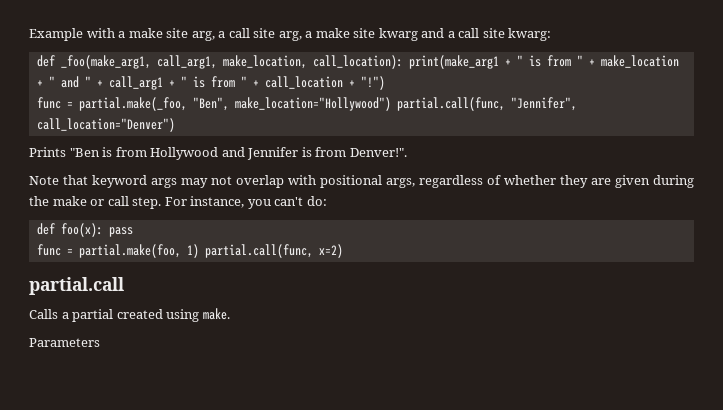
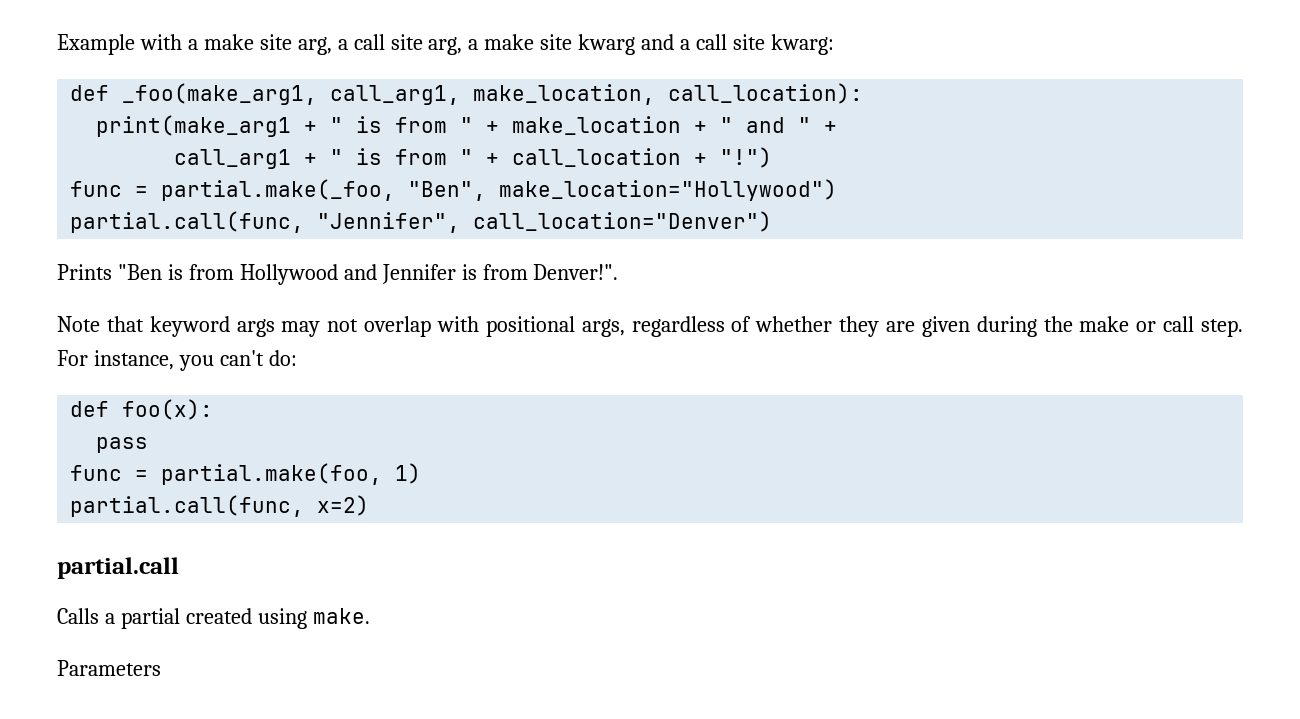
- def _foo(make_arg1, call_arg1, make_location, call_location): print(make_arg1 + " is from " + make_location + " and " + call_arg1 + " is from " + call_location + "!")
+ def _foo(make_arg1, call_arg1, make_location, call_location):
+ print(make_arg1 + " is from " + make_location + " and " +
+ call_arg1 + " is from " + call_location + "!")
- func = partial.make(_foo, "Ben", make_location="Hollywood") partial.call(func, "Jennifer", call_location="Denver")
+ func = partial.make(_foo, "Ben", make_location="Hollywood")
+ partial.call(func, "Jennifer", call_location="Denver")
- def foo(x): pass
+ def foo(x):
+ pass
- func = partial.make(foo, 1) partial.call(func, x=2)
+ func = partial.make(foo, 1)
+ partial.call(func, x=2)

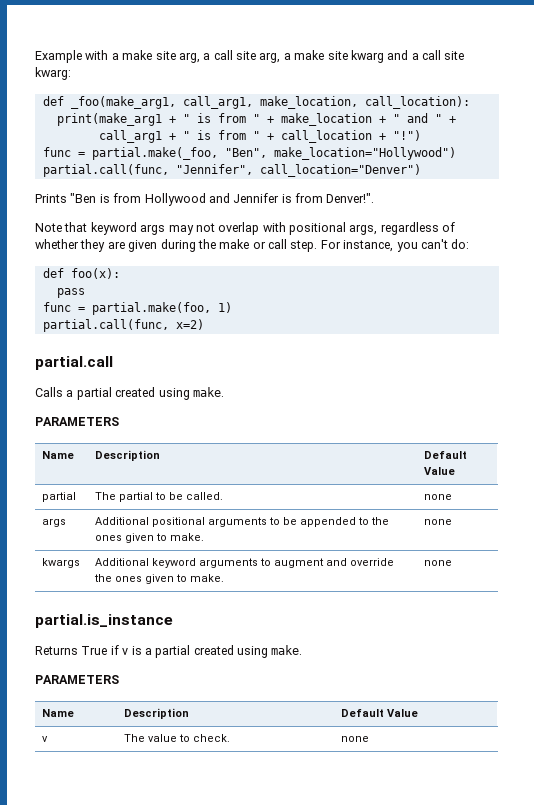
  Calls a partial created using make.
- Parameters
+ PARAMETERS
+ Name | Description | Default Value
+ partial | The partial to be called. | none
+ args | Additional positional arguments to be appended to the ones given to make. | none
+ kwargs | Additional keyword arguments to augment and override the ones given to make. | none
+ partial.is_instance
+ Returns True if v is a partial created using make.
+ PARAMETERS
+ Name | Description | Default Value
+ v | The value to check. | none

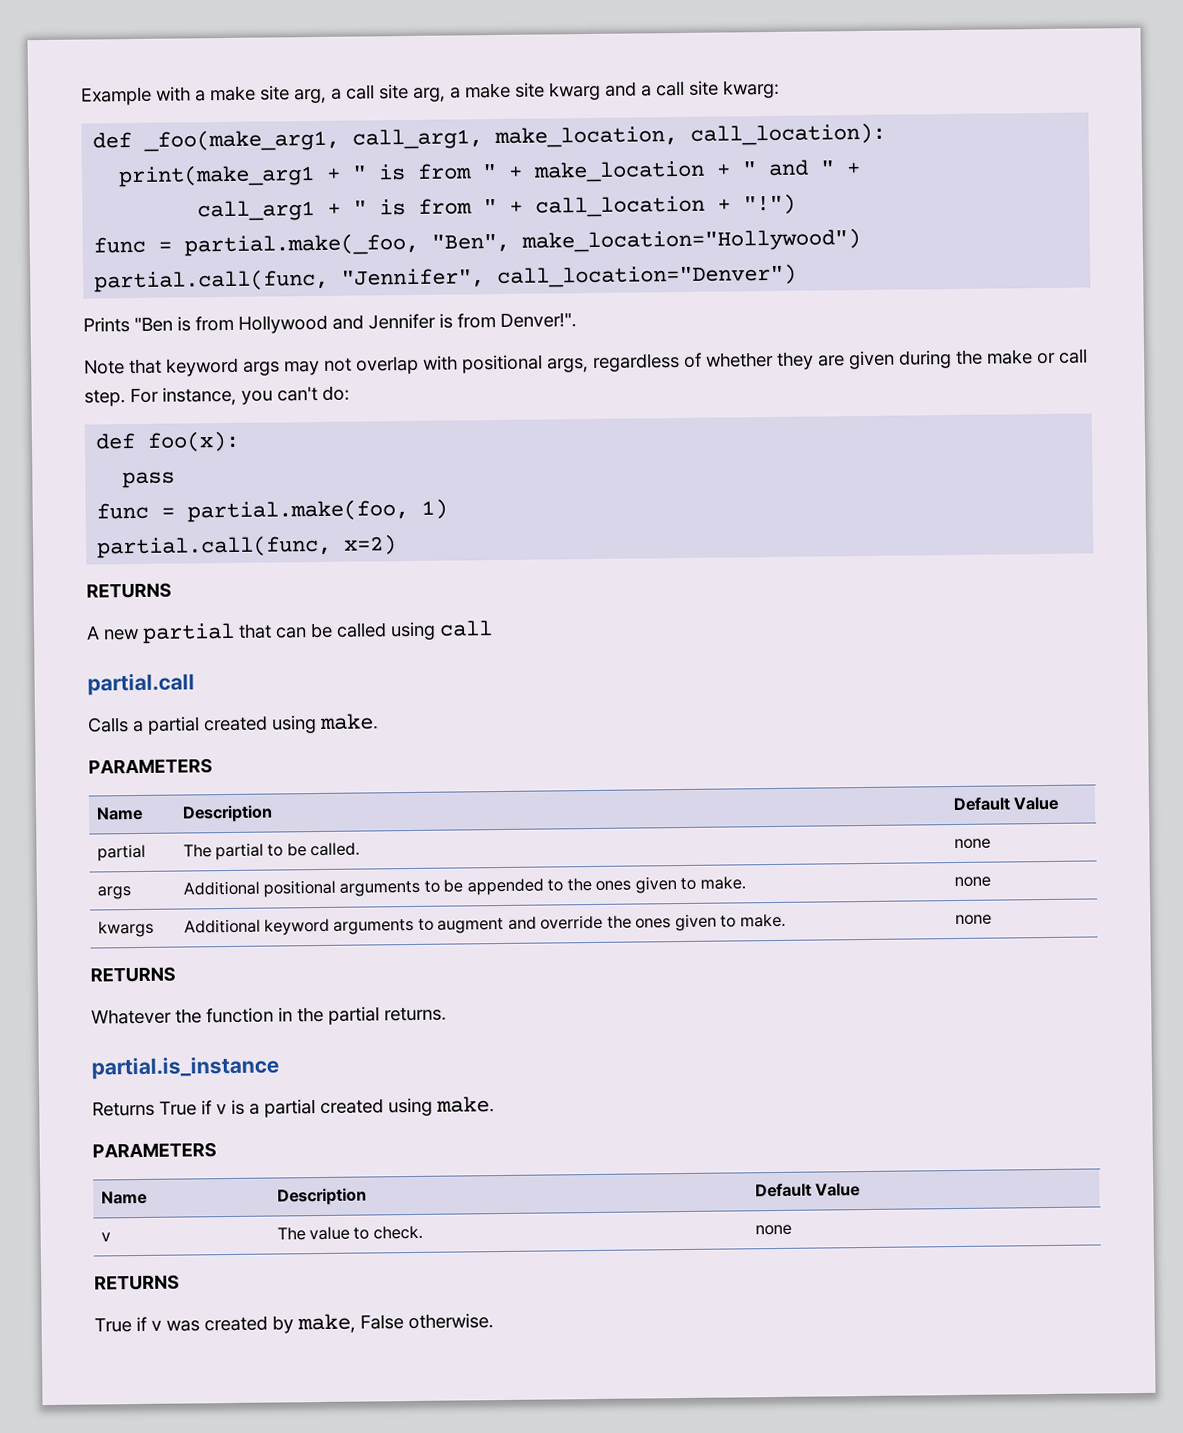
  partial.call(func, x=2)
+ RETURNS
+ A new partial that can be called using call
  kwargs | Additional keyword arguments to augment and override the ones given to make. | none
+ RETURNS
+ Whatever the function in the partial returns.
  v | The value to check. | none
+ RETURNS
+ True if v was created by make, False otherwise.

